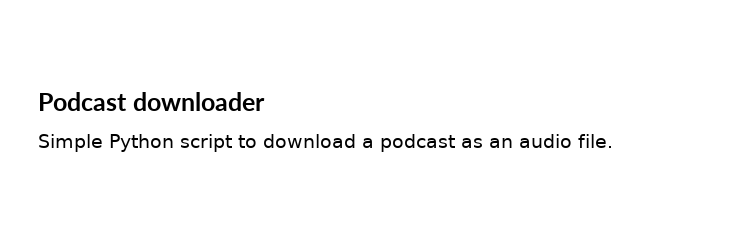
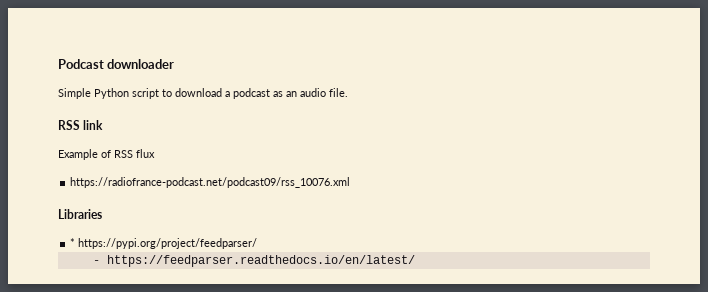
+ RSS link
+ Example of RSS flux
+ https://radiofrance-podcast.net/podcast09/rss_10076.xml
+ Libraries
+ * https://pypi.org/project/feedparser/
+ - https://feedparser.readthedocs.io/en/latest/

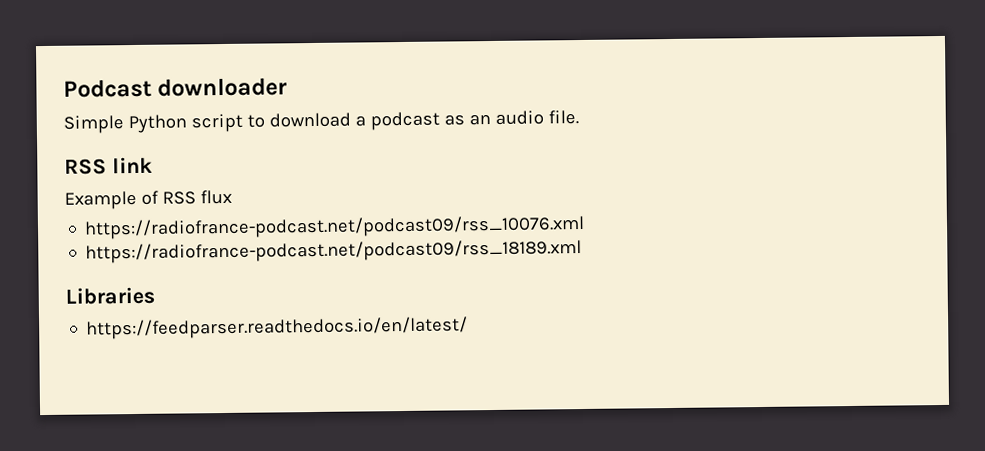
+ https://radiofrance-podcast.net/podcast09/rss_18189.xml
- * https://pypi.org/project/feedparser/
- - https://feedparser.readthedocs.io/en/latest/
+ https://feedparser.readthedocs.io/en/latest/

